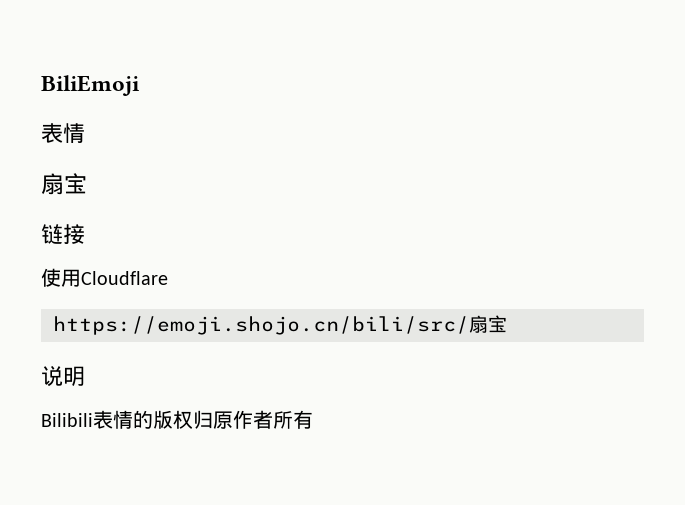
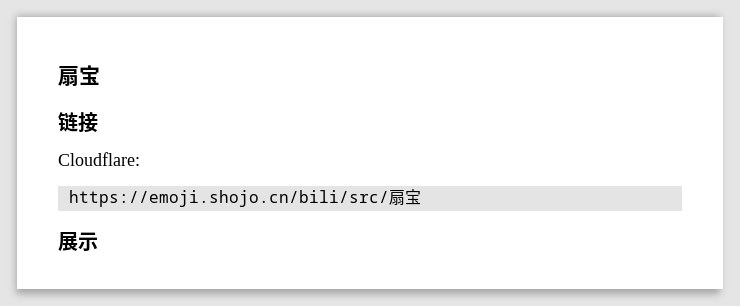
- BiliEmoji
- 表情
- 使用Cloudflare
+ Cloudflare:
- 说明
- Bilibili表情的版权归原作者所有
+ 展示

